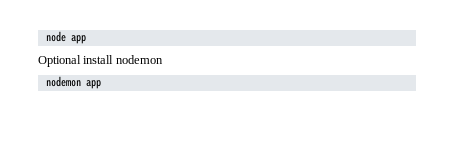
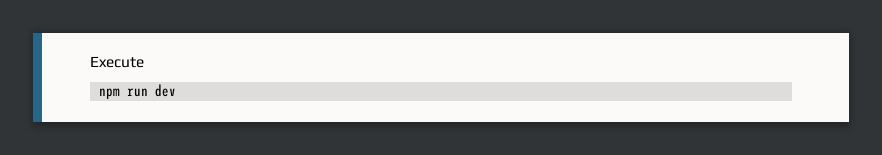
- node app
- Optional install nodemon
- nodemon app
+ Execute
+ npm run dev

